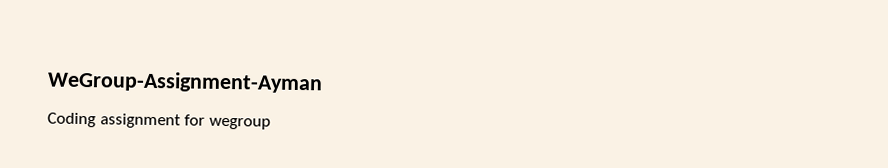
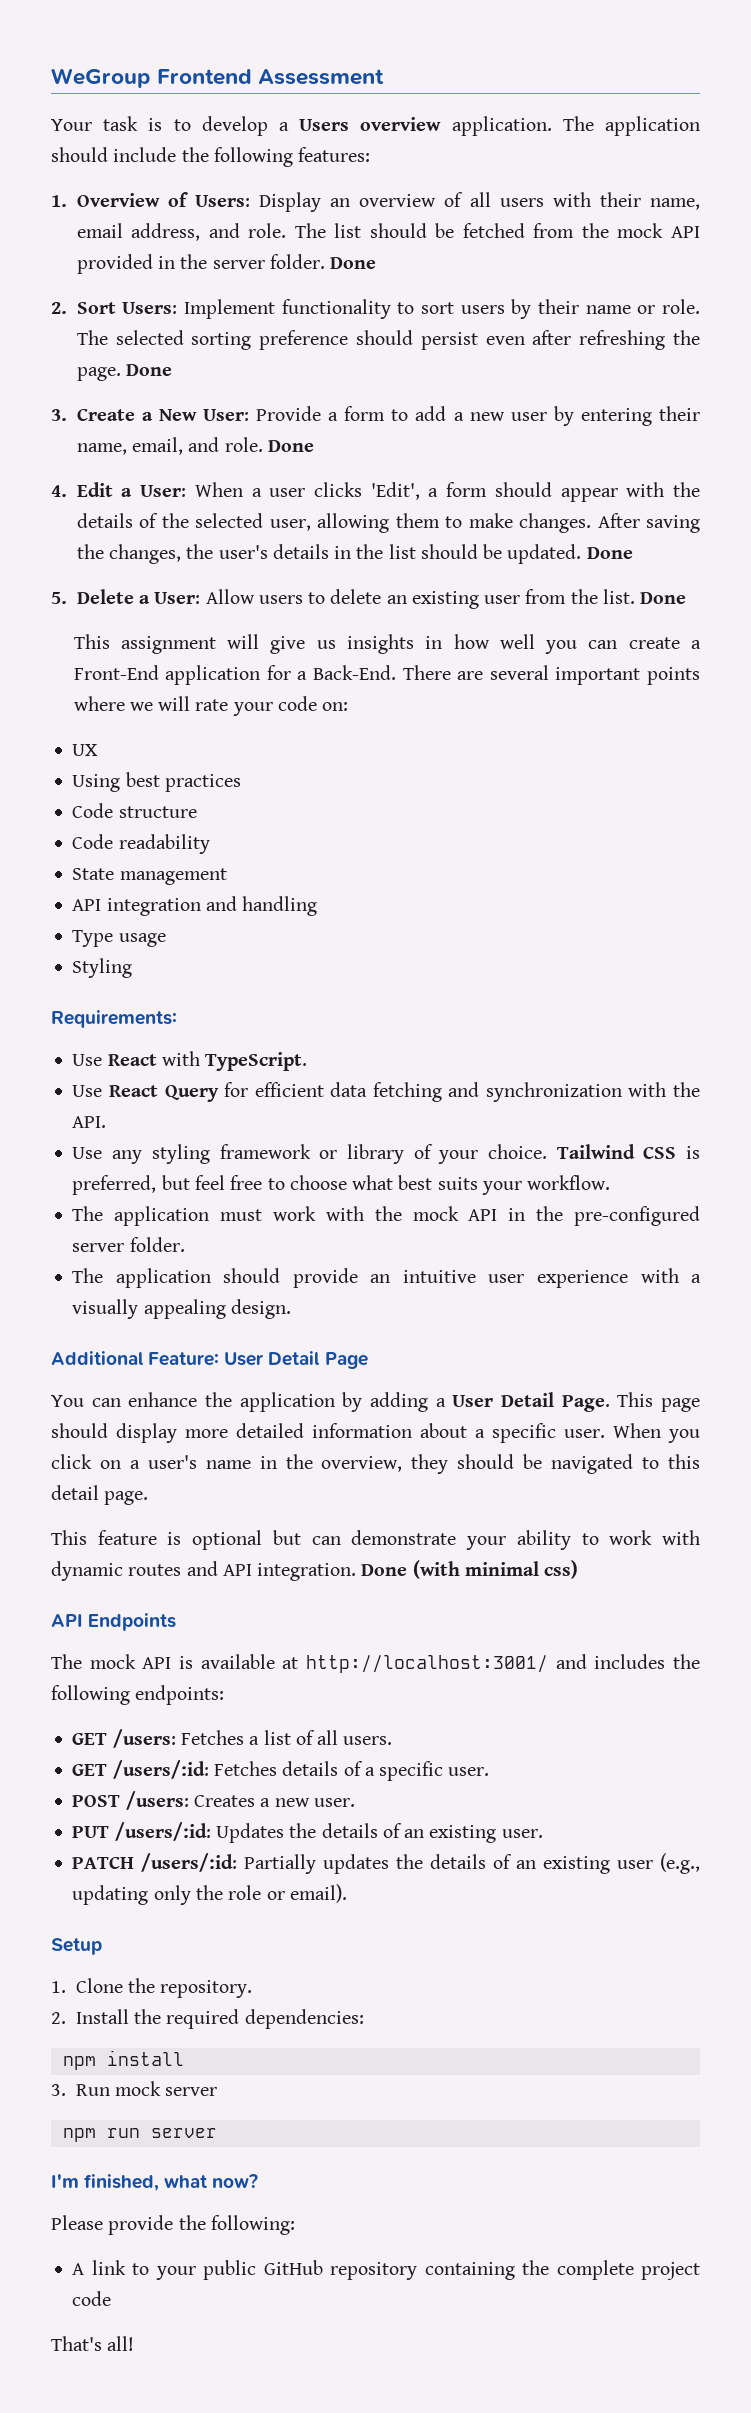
- WeGroup-Assignment-Ayman
- Coding assignment for wegroup
+ WeGroup Frontend Assessment
+ Your task is to develop a Users overview application. The application should include the following features:
+ 1. Overview of Users: Display an overview of all users with their name, email address, and role. The list should be fetched from the mock API provided in the server folder. Done
+ 2. Sort Users: Implement functionality to sort users by their name or role. The selected sorting preference should persist even after refreshing the page. Done
+ 3. Create a New User: Provide a form to add a new user by entering their name, email, and role. Done
+ 4. Edit a User: When a user clicks 'Edit', a form should appear with the details of the selected user, allowing them to make changes. After saving the changes, the user's details in the list should be updated. Done
+ 5. Delete a User: Allow users to delete an existing user from the list. Done
+ This assignment will give us insights in how well you can create a Front-End application for a Back-End. There are several important points where we will rate your code on:
+ UX
+ Using best practices
+ Code structure
+ Code readability
+ State management
+ API integration and handling
+ Type usage
+ Styling
+ Requirements:
+ Use React with TypeScript.
+ Use React Query for efficient data fetching and synchronization with the API.
+ Use any styling framework or library of your choice. Tailwind CSS is preferred, but feel free to choose what best suits your workflow.
+ The application must work with the mock API in the pre-configured server folder.
+ The application should provide an intuitive user experience with a visually appealing design.
+ Additional Feature: User Detail Page
+ You can enhance the application by adding a User Detail Page. This page should display more detailed information about a specific user. When you click on a user's name in the overview, they should be navigated to this detail page.
+ This feature is optional but can demonstrate your ability to work with dynamic routes and API integration. Done (with minimal css)
+ API Endpoints
+ The mock API is available at http://localhost:3001/ and includes the following endpoints:
+ GET /users: Fetches a list of all users.
+ GET /users/:id: Fetches details of a specific user.
+ POST /users: Creates a new user.
+ PUT /users/:id: Updates the details of an existing user.
+ PATCH /users/:id: Partially updates the details of an existing user (e.g., updating only the role or email).
+ Setup
+ 1. Clone the repository.
+ 2. Install the required dependencies:
+ npm install
+ 3. Run mock server
+ npm run server
+ I'm finished, what now?
+ Please provide the following:
+ A link to your public GitHub repository containing the complete project code
+ That's all!

